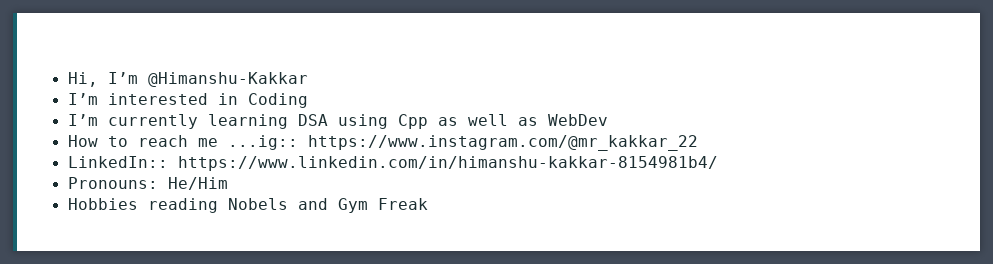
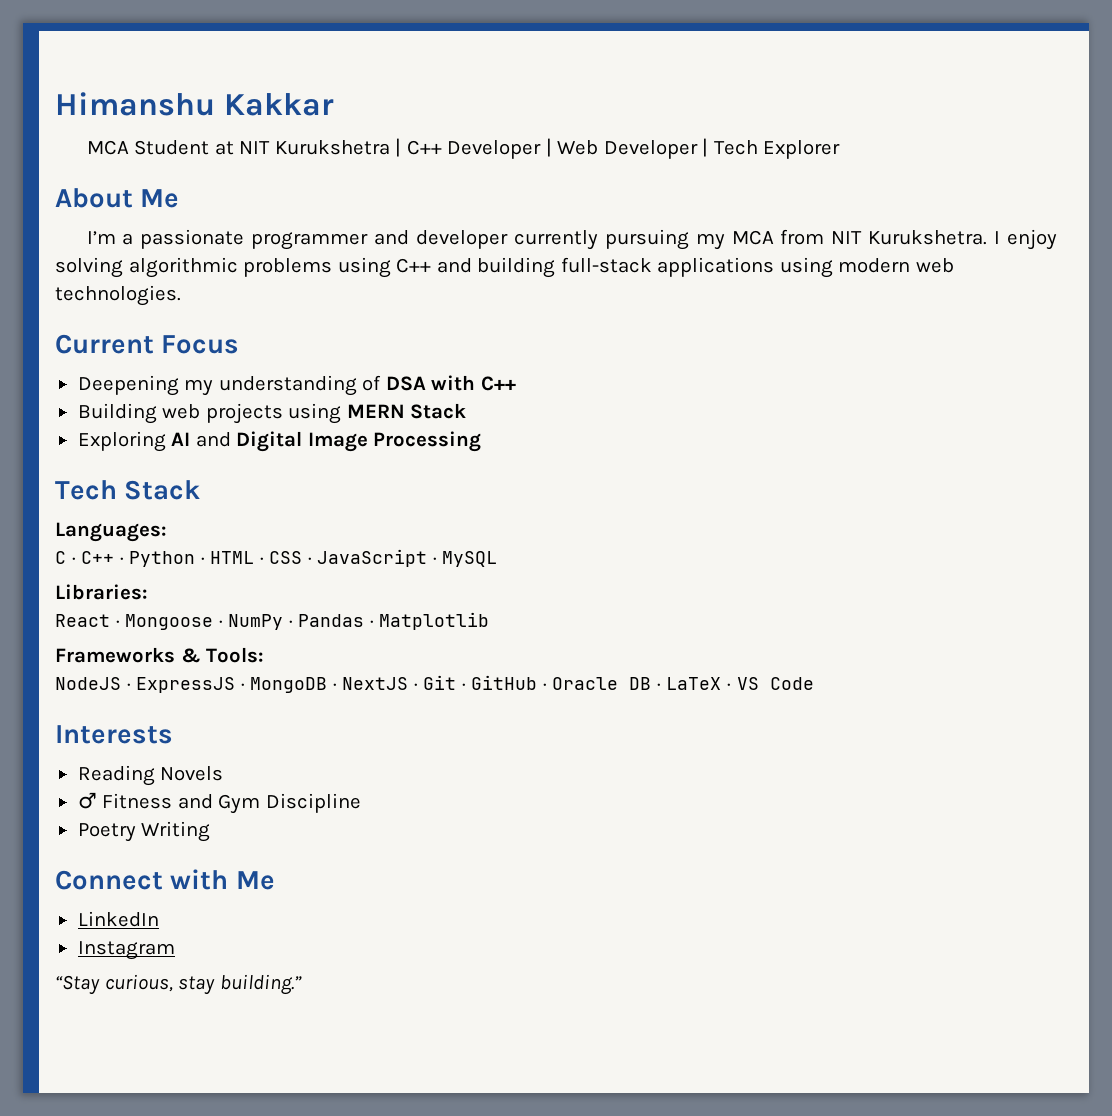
- Hi, I’m @Himanshu-Kakkar
- I’m interested in Coding
- I’m currently learning DSA using Cpp as well as WebDev
- How to reach me ...ig:: https://www.instagram.com/@mr_kakkar_22
- LinkedIn:: https://www.linkedin.com/in/himanshu-kakkar-8154981b4/
- Pronouns: He/Him
- Hobbies reading Nobels and Gym Freak
+ Himanshu Kakkar
+ MCA Student at NIT Kurukshetra | C++ Developer | Web Developer | Tech Explorer
+ About Me
+ I’m a passionate programmer and developer currently pursuing my MCA from NIT Kurukshetra. I enjoy solving algorithmic problems using C++ and building full-stack applications using modern web technologies.
+ Current Focus
+ Deepening my understanding of DSA with C++
+ Building web projects using MERN Stack
+ Exploring AI and Digital Image Processing
+ Tech Stack
+ Languages:
+ C · C++ · Python · HTML · CSS · JavaScript · MySQL
+ Libraries:
+ React · Mongoose · NumPy · Pandas · Matplotlib
+ Frameworks & Tools:
+ NodeJS · ExpressJS · MongoDB · NextJS · Git · GitHub · Oracle DB · LaTeX · VS Code
+ Interests
+ Reading Novels
+ ♂ Fitness and Gym Discipline
+ Poetry Writing
+ Connect with Me
+ LinkedIn
+ Instagram
+ “Stay curious, stay building.”

